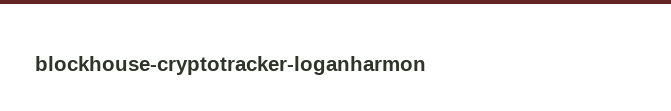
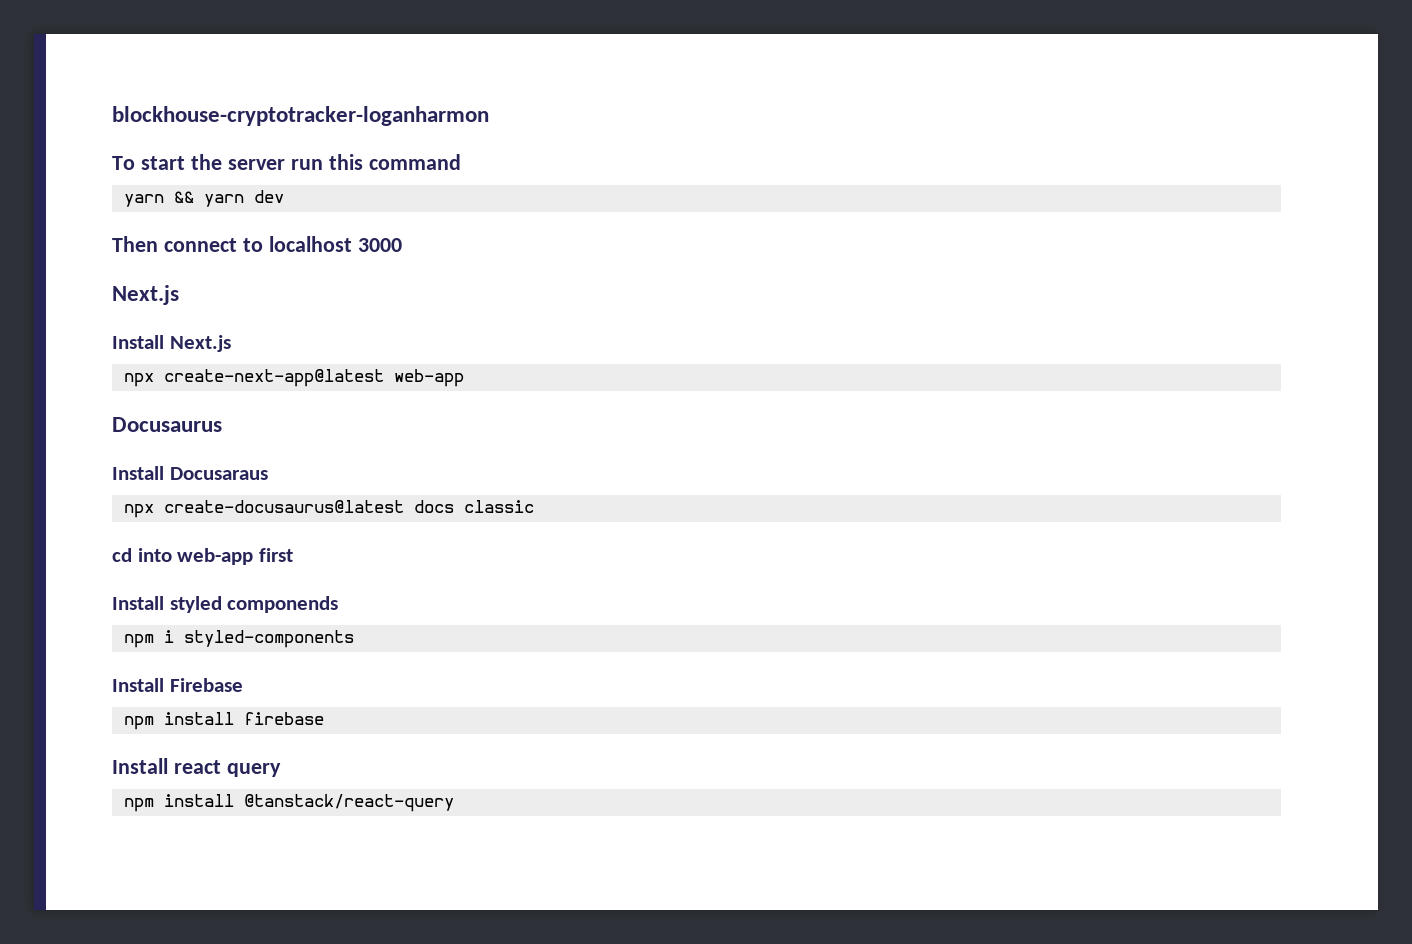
+ To start the server run this command
+ yarn && yarn dev
+ Then connect to localhost 3000
+ Next.js
+ Install Next.js
+ npx create-next-app@latest web-app
+ Docusaurus
+ Install Docusaraus
+ npx create-docusaurus@latest docs classic
+ cd into web-app first
+ Install styled componends
+ npm i styled-components
+ Install Firebase
+ npm install firebase
+ Install react query
+ npm install @tanstack/react-query

